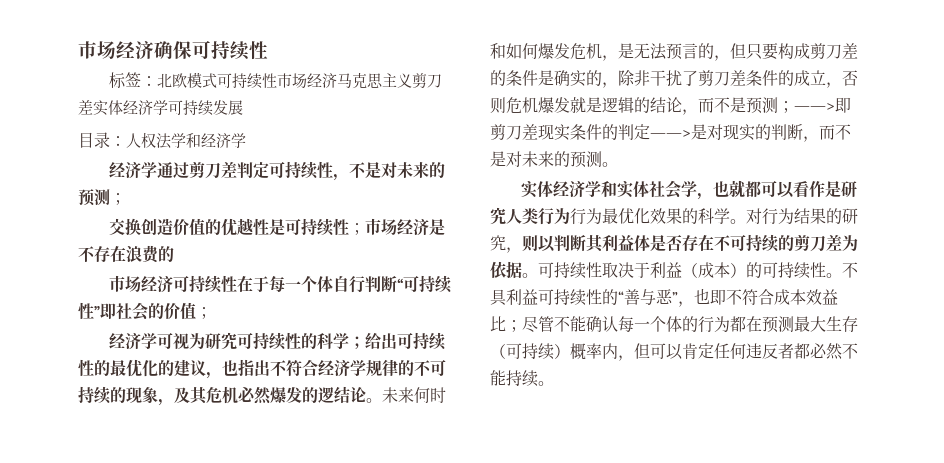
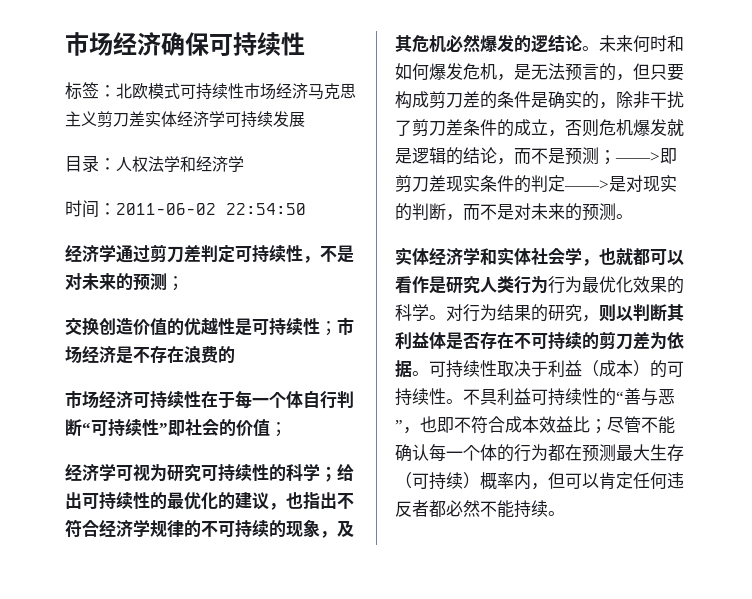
+ 时间：2011-06-02 22:54:50

